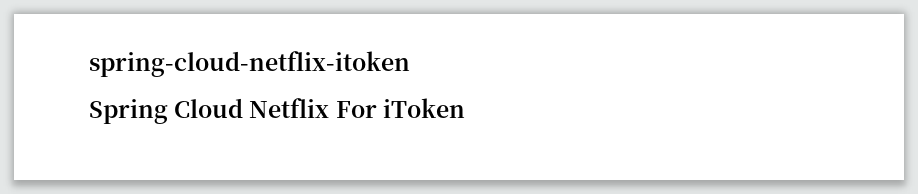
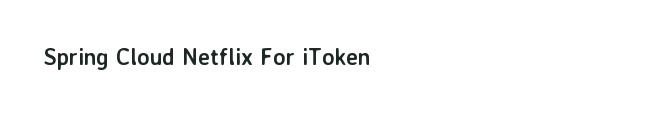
- spring-cloud-netflix-itoken

